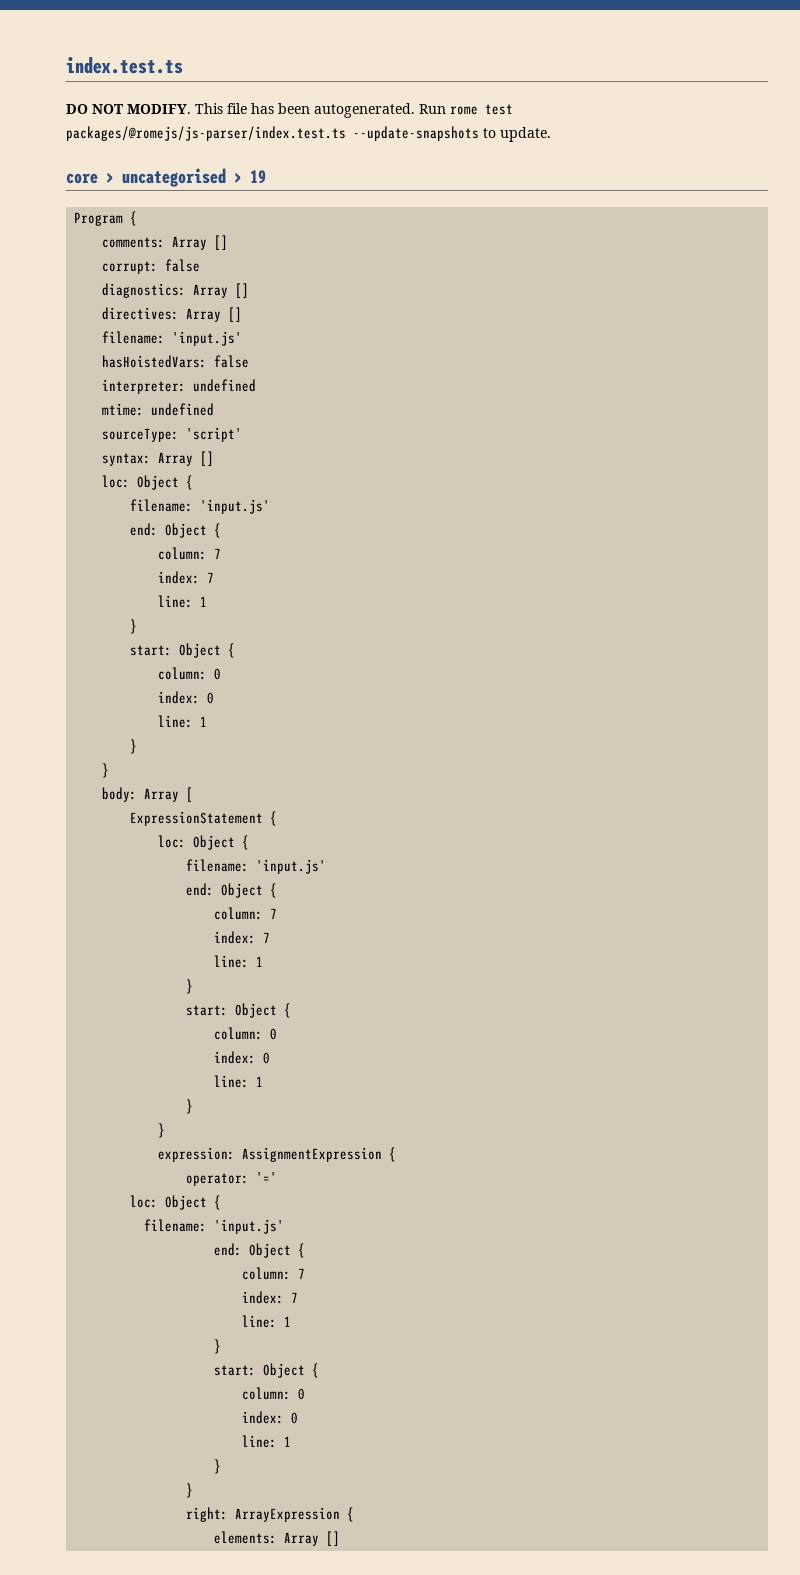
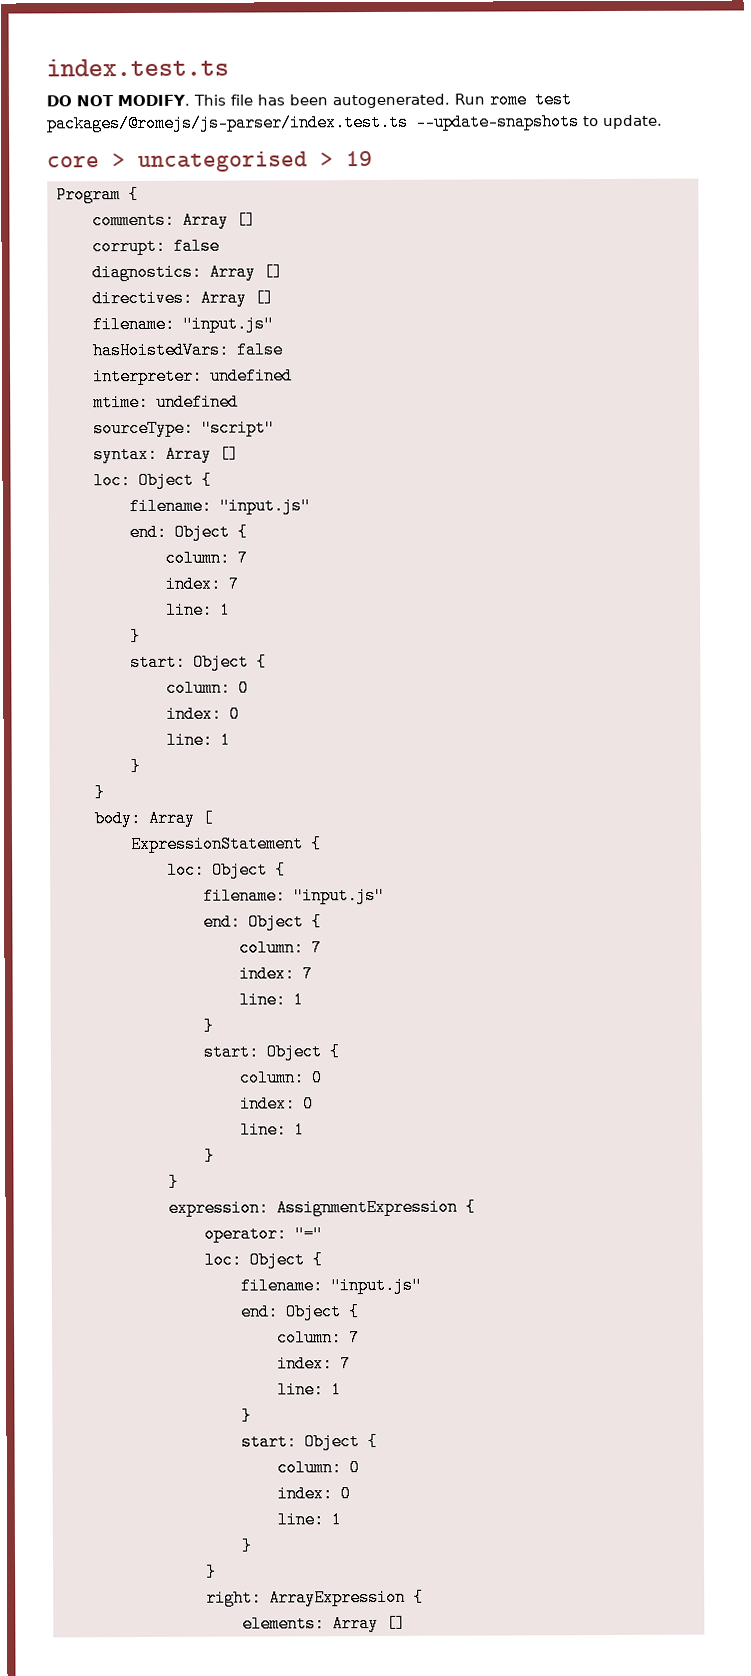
  directives: Array []
- filename: 'input.js'
+ filename: "input.js"
- sourceType: 'script'
+ sourceType: "script"
  syntax: Array []
  loc: Object {
- filename: 'input.js'
+ filename: "input.js"
  ExpressionStatement {
  loc: Object {
- filename: 'input.js'
+ filename: "input.js"
- operator: '='
+ operator: "="
  loc: Object {
- filename: 'input.js'
+ filename: "input.js"

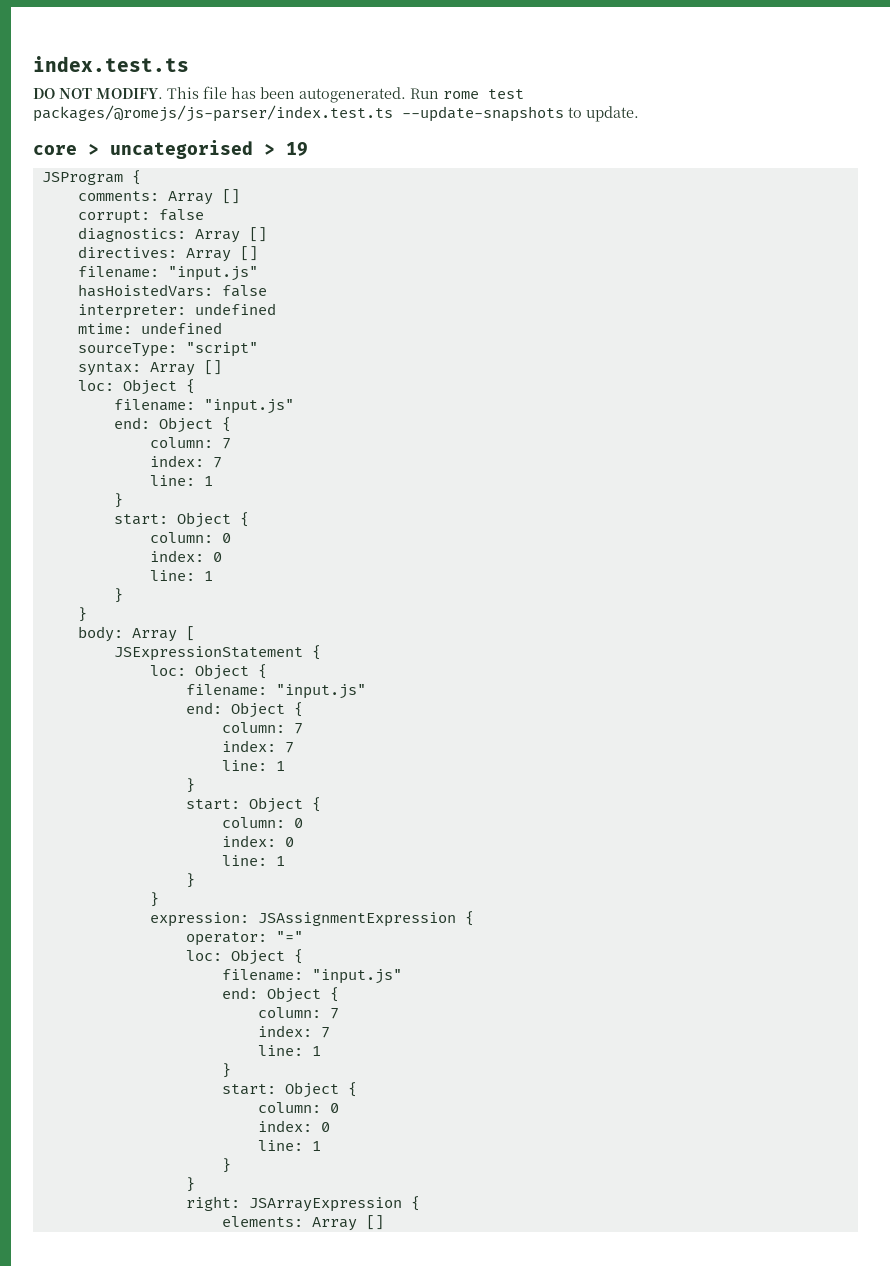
- Program {
+ JSProgram {
- ExpressionStatement {
+ JSExpressionStatement {
- expression: AssignmentExpression {
+ expression: JSAssignmentExpression {
- right: ArrayExpression {
+ right: JSArrayExpression {

